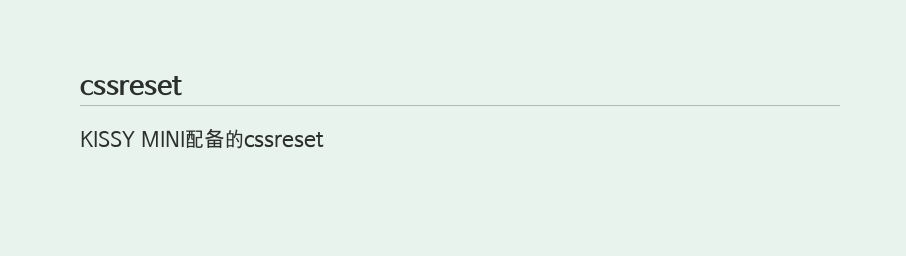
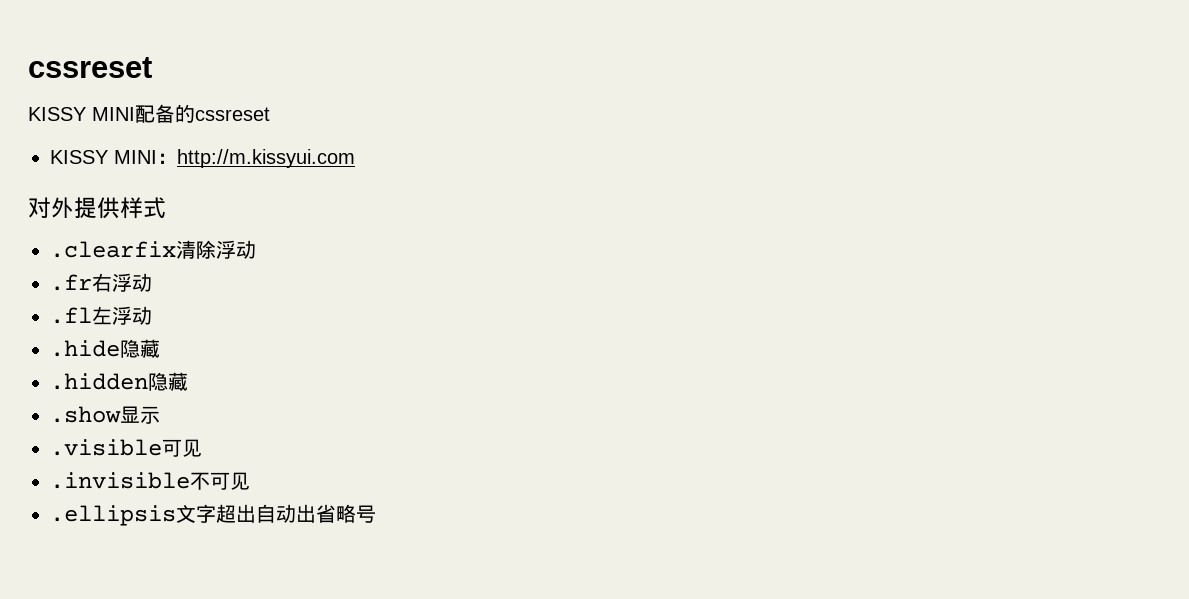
+ KISSY MINI：http://m.kissyui.com
+ 对外提供样式
+ .clearfix清除浮动
+ .fr右浮动
+ .fl左浮动
+ .hide隐藏
+ .hidden隐藏
+ .show显示
+ .visible可见
+ .invisible不可见
+ .ellipsis文字超出自动出省略号

